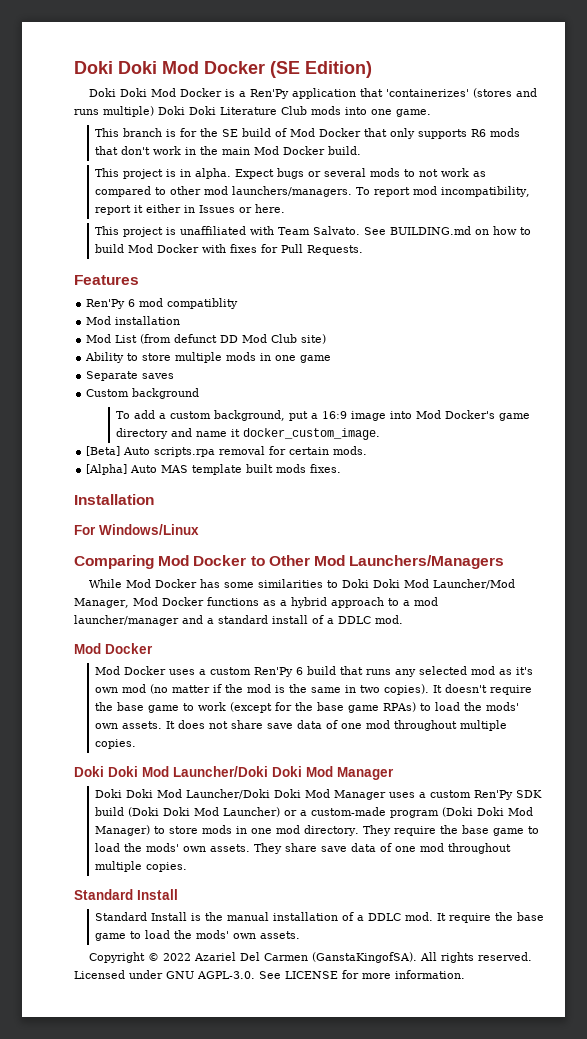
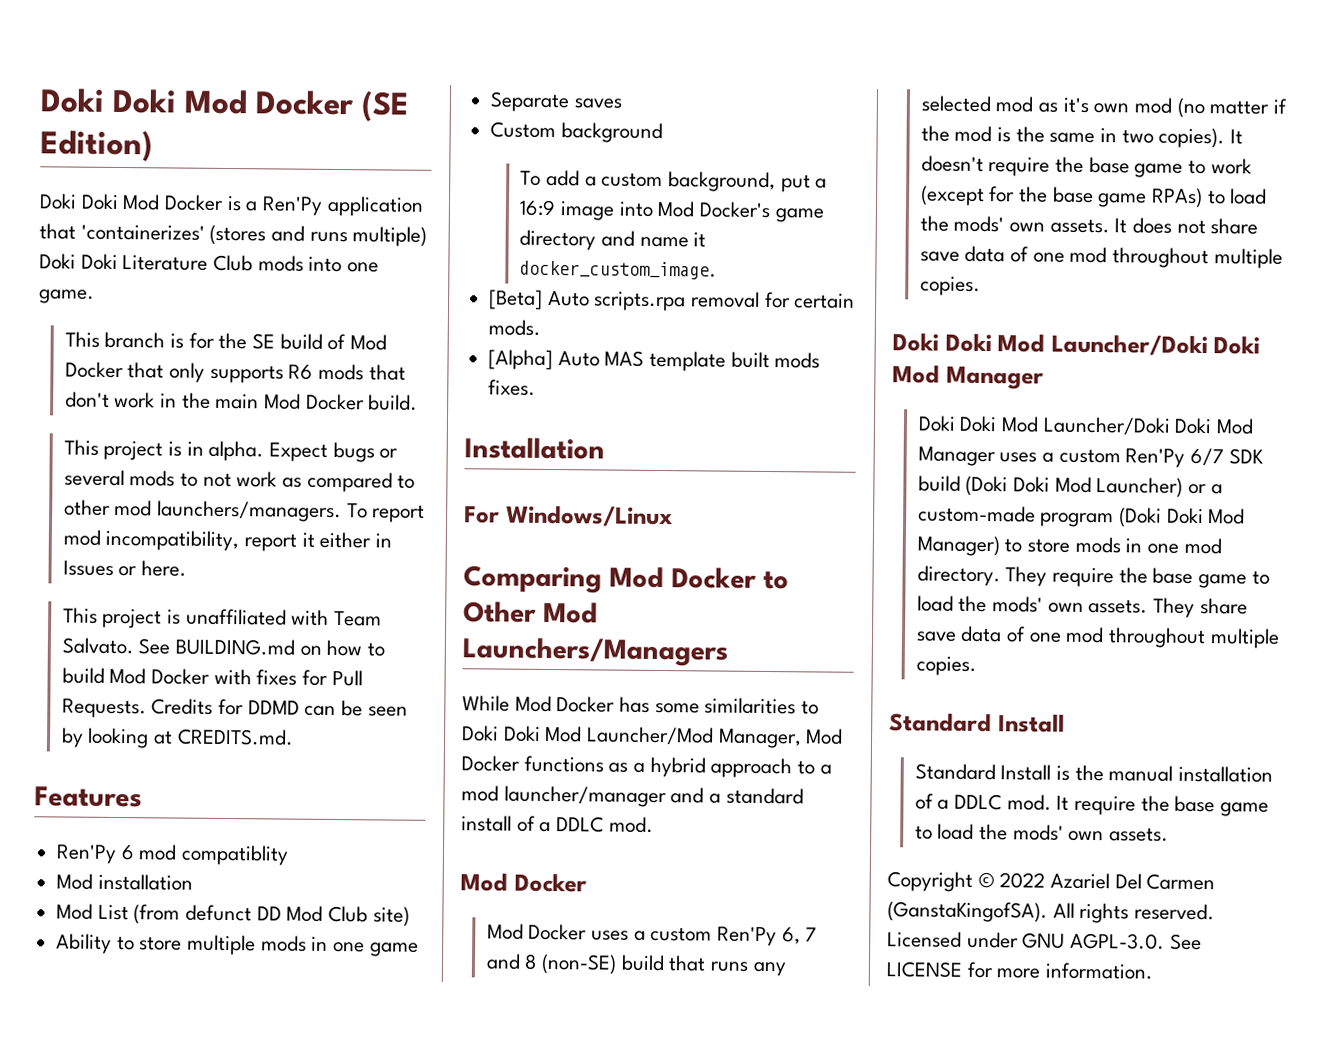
+ Credits for DDMD can be seen by looking at CREDITS.md.
- Mod Docker uses a custom Ren'Py 6 build that runs any selected mod as it's own mod (no matter if the mod is the same in two copies).
+ Mod Docker uses a custom Ren'Py 6, 7 and 8 (non-SE) build that runs any selected mod as it's own mod (no matter if the mod is the same in two copies).
- Doki Doki Mod Launcher/Doki Doki Mod Manager uses a custom Ren'Py SDK build (Doki Doki Mod Launcher) or a custom-made program (Doki Doki Mod Manager) to store mods in one mod directory.
+ Doki Doki Mod Launcher/Doki Doki Mod Manager uses a custom Ren'Py 6/7 SDK build (Doki Doki Mod Launcher) or a custom-made program (Doki Doki Mod Manager) to store mods in one mod directory.

